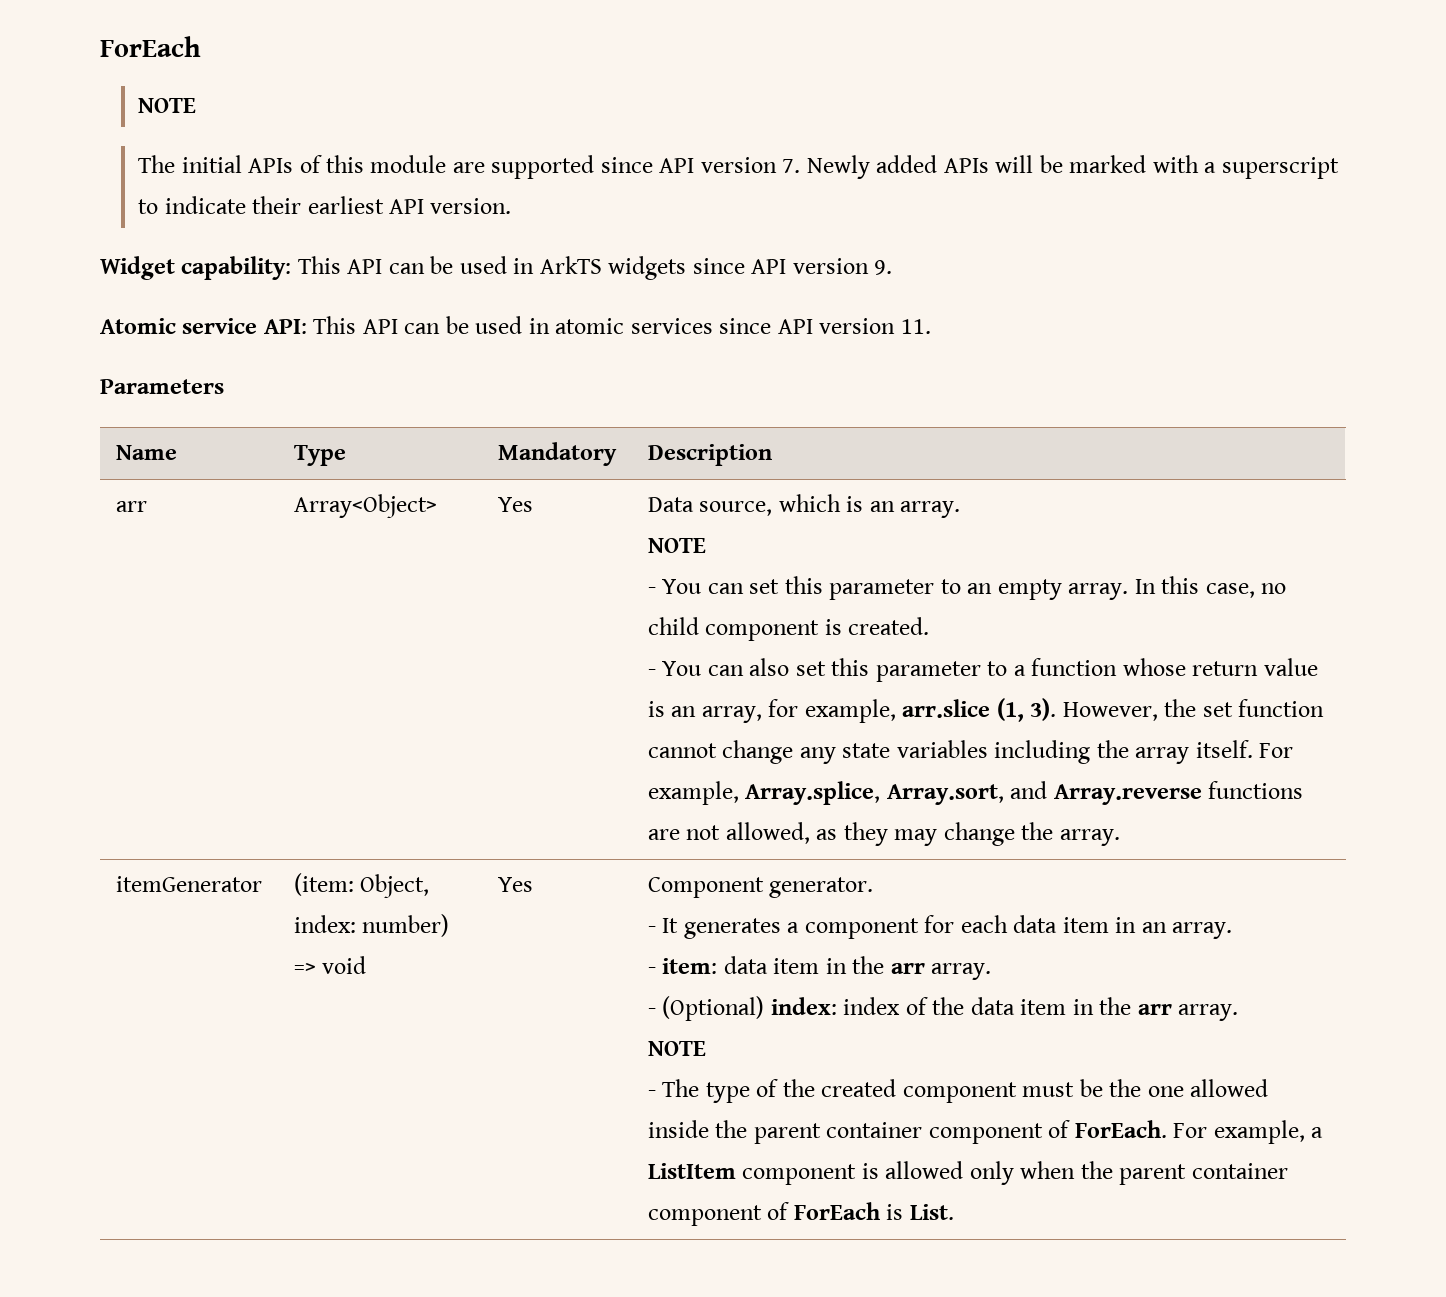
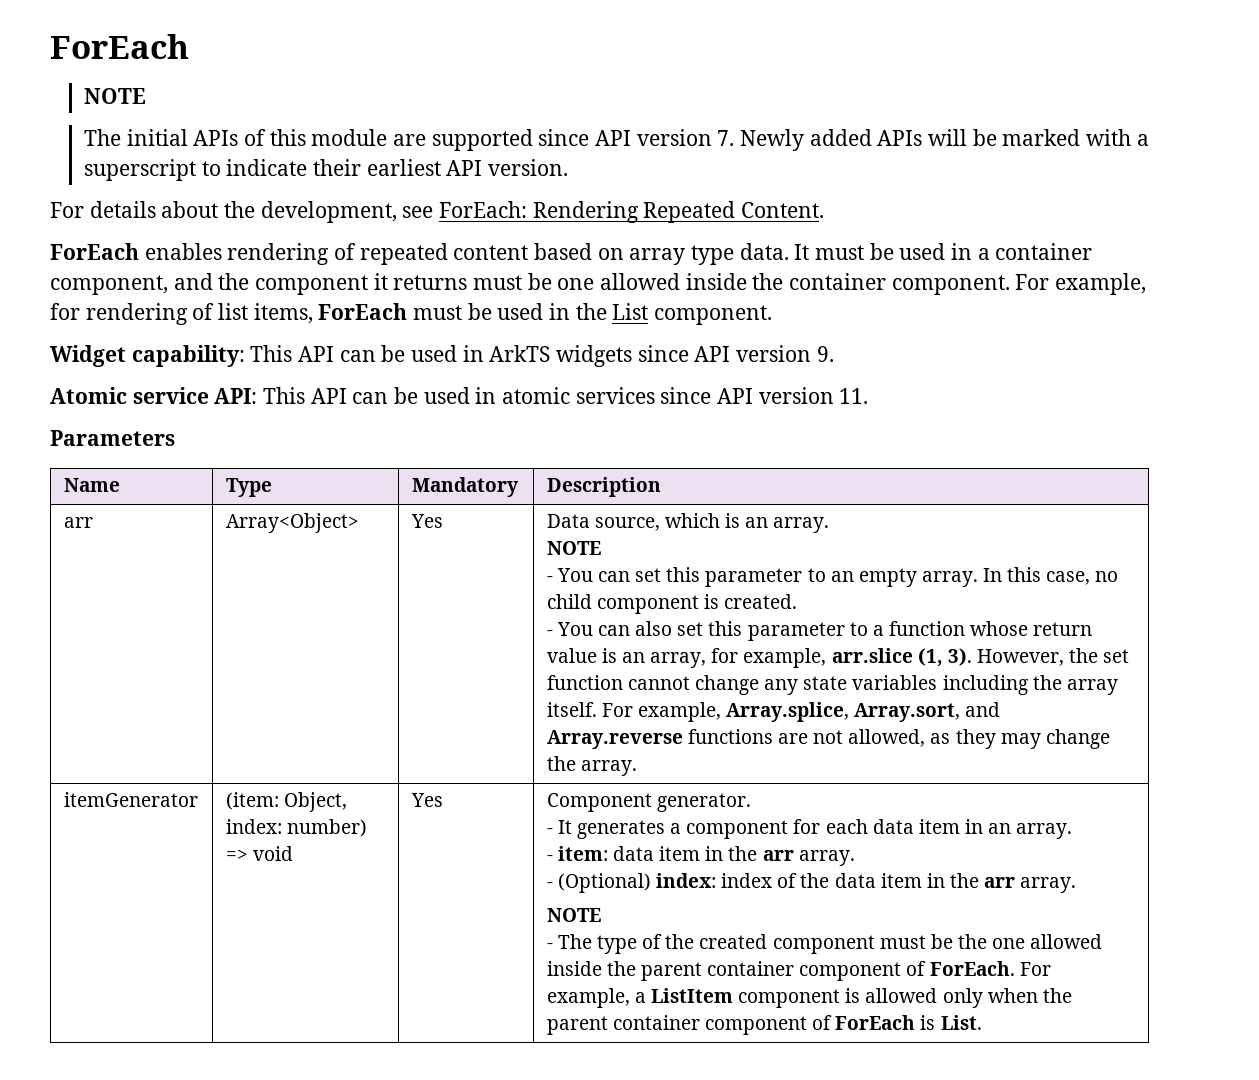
+ For details about the development, see ForEach: Rendering Repeated Content.
+ ForEach enables rendering of repeated content based on array type data. It must be used in a container component, and the component it returns must be one allowed inside the container component. For example, for rendering of list items, ForEach must be used in the List component.

